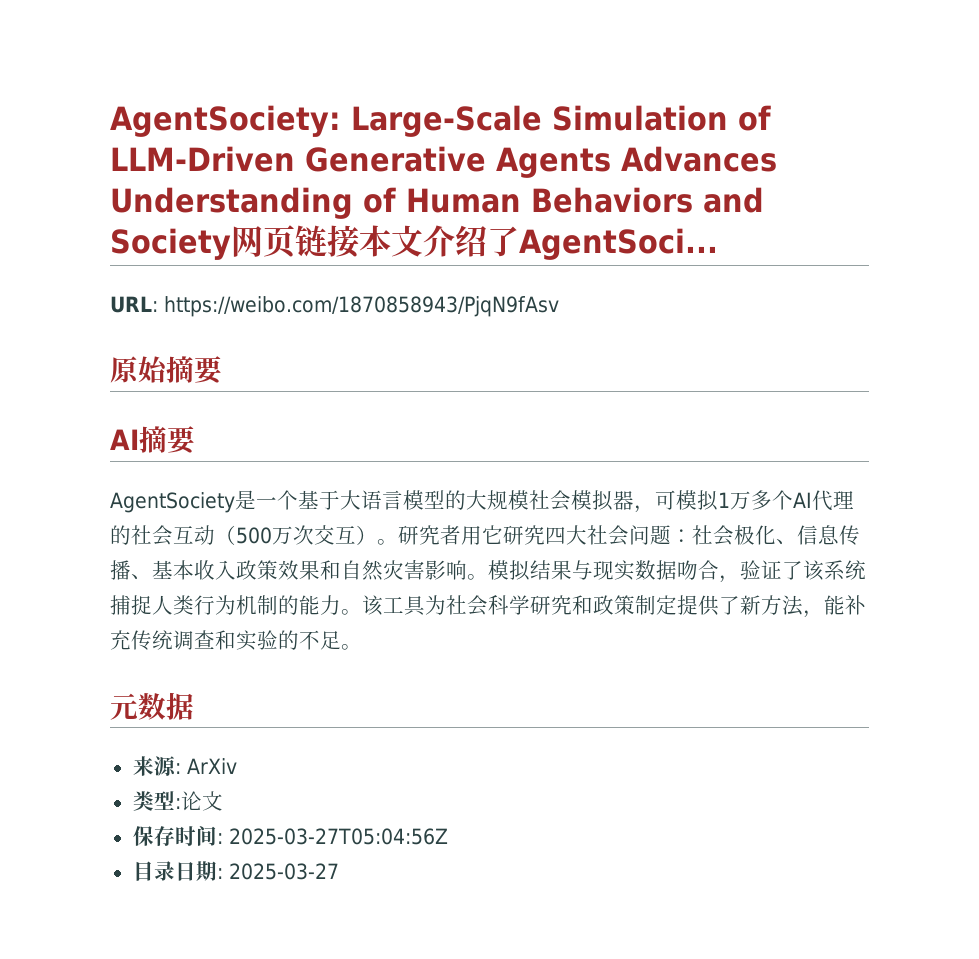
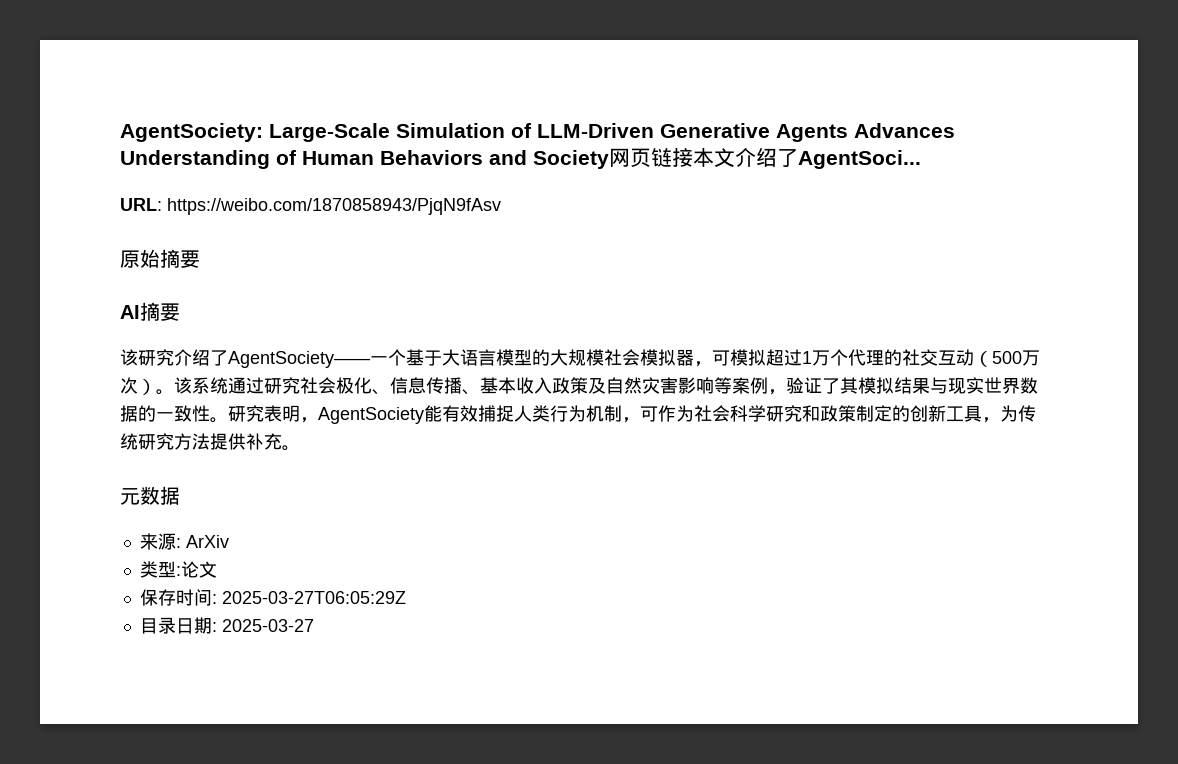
- AgentSociety是一个基于大语言模型的大规模社会模拟器，可模拟1万多个AI代理的社会互动（500万次交互）。研究者用它研究四大社会问题：社会极化、信息传播、基本收入政策效果和自然灾害影响。模拟结果与现实数据吻合，验证了该系统捕捉人类行为机制的能力。该工具为社会科学研究和政策制定提供了新方法，能补充传统调查和实验的不足。
+ 该研究介绍了AgentSociety——一个基于大语言模型的大规模社会模拟器，可模拟超过1万个代理的社交互动（500万次）。该系统通过研究社会极化、信息传播、基本收入政策及自然灾害影响等案例，验证了其模拟结果与现实世界数据的一致性。研究表明，AgentSociety能有效捕捉人类行为机制，可作为社会科学研究和政策制定的创新工具，为传统研究方法提供补充。
- 保存时间: 2025-03-27T05:04:56Z
+ 保存时间: 2025-03-27T06:05:29Z

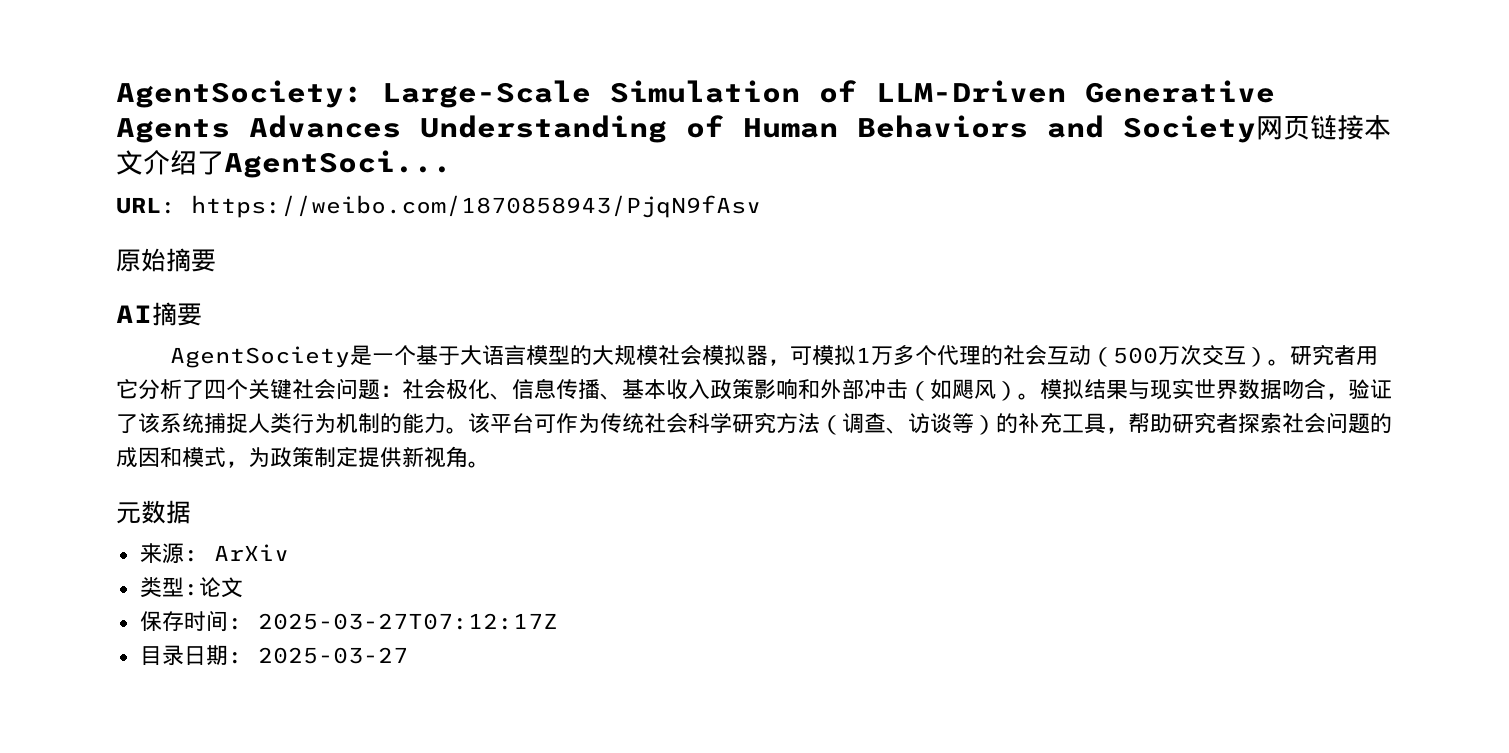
- 该研究介绍了AgentSociety——一个基于大语言模型的大规模社会模拟器，可模拟超过1万个代理的社交互动（500万次）。该系统通过研究社会极化、信息传播、基本收入政策及自然灾害影响等案例，验证了其模拟结果与现实世界数据的一致性。研究表明，AgentSociety能有效捕捉人类行为机制，可作为社会科学研究和政策制定的创新工具，为传统研究方法提供补充。
+ AgentSociety是一个基于大语言模型的大规模社会模拟器，可模拟1万多个代理的社会互动（500万次交互）。研究者用它分析了四个关键社会问题：社会极化、信息传播、基本收入政策影响和外部冲击（如飓风）。模拟结果与现实世界数据吻合，验证了该系统捕捉人类行为机制的能力。该平台可作为传统社会科学研究方法（调查、访谈等）的补充工具，帮助研究者探索社会问题的成因和模式，为政策制定提供新视角。
- 保存时间: 2025-03-27T06:05:29Z
+ 保存时间: 2025-03-27T07:12:17Z

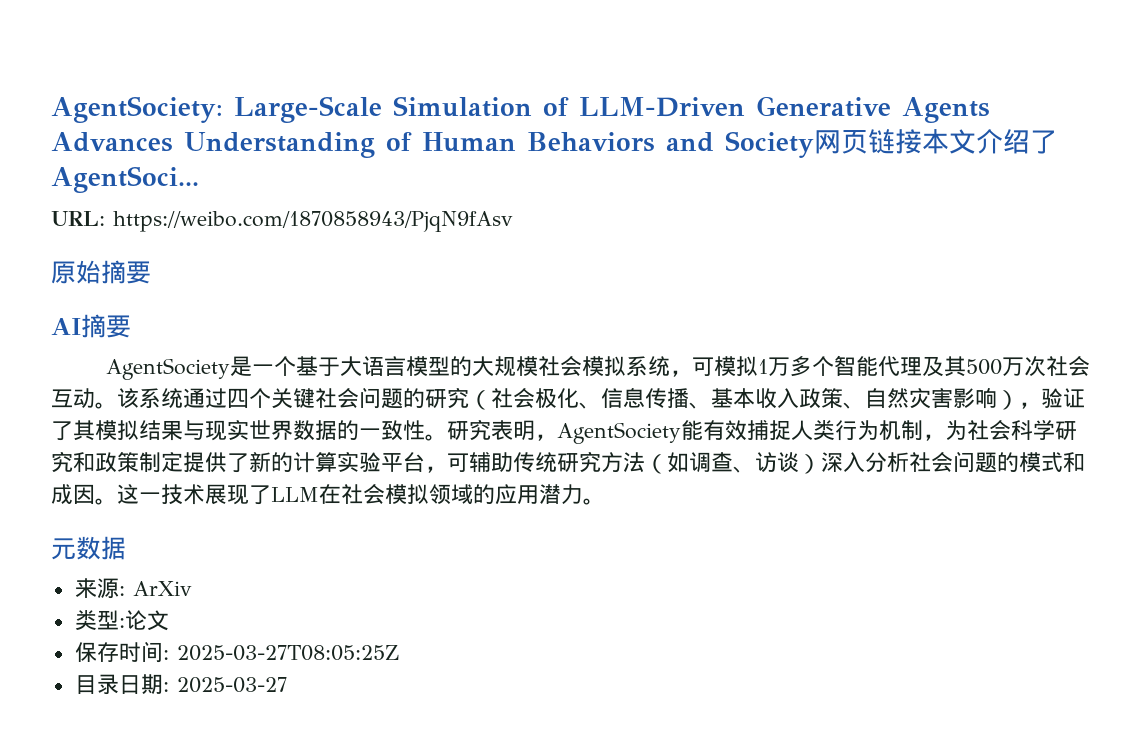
- AgentSociety是一个基于大语言模型的大规模社会模拟器，可模拟1万多个代理的社会互动（500万次交互）。研究者用它分析了四个关键社会问题：社会极化、信息传播、基本收入政策影响和外部冲击（如飓风）。模拟结果与现实世界数据吻合，验证了该系统捕捉人类行为机制的能力。该平台可作为传统社会科学研究方法（调查、访谈等）的补充工具，帮助研究者探索社会问题的成因和模式，为政策制定提供新视角。
+ AgentSociety是一个基于大语言模型的大规模社会模拟系统，可模拟1万多个智能代理及其500万次社会互动。该系统通过四个关键社会问题的研究（社会极化、信息传播、基本收入政策、自然灾害影响），验证了其模拟结果与现实世界数据的一致性。研究表明，AgentSociety能有效捕捉人类行为机制，为社会科学研究和政策制定提供了新的计算实验平台，可辅助传统研究方法（如调查、访谈）深入分析社会问题的模式和成因。这一技术展现了LLM在社会模拟领域的应用潜力。
- 保存时间: 2025-03-27T07:12:17Z
+ 保存时间: 2025-03-27T08:05:25Z

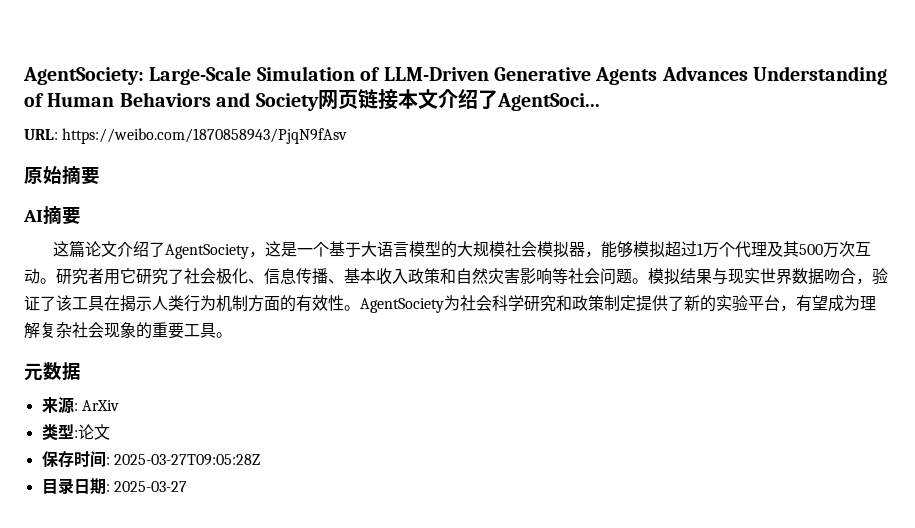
- AgentSociety是一个基于大语言模型的大规模社会模拟系统，可模拟1万多个智能代理及其500万次社会互动。该系统通过四个关键社会问题的研究（社会极化、信息传播、基本收入政策、自然灾害影响），验证了其模拟结果与现实世界数据的一致性。研究表明，AgentSociety能有效捕捉人类行为机制，为社会科学研究和政策制定提供了新的计算实验平台，可辅助传统研究方法（如调查、访谈）深入分析社会问题的模式和成因。这一技术展现了LLM在社会模拟领域的应用潜力。
+ 这篇论文介绍了AgentSociety，这是一个基于大语言模型的大规模社会模拟器，能够模拟超过1万个代理及其500万次互动。研究者用它研究了社会极化、信息传播、基本收入政策和自然灾害影响等社会问题。模拟结果与现实世界数据吻合，验证了该工具在揭示人类行为机制方面的有效性。AgentSociety为社会科学研究和政策制定提供了新的实验平台，有望成为理解复杂社会现象的重要工具。
- 保存时间: 2025-03-27T08:05:25Z
+ 保存时间: 2025-03-27T09:05:28Z

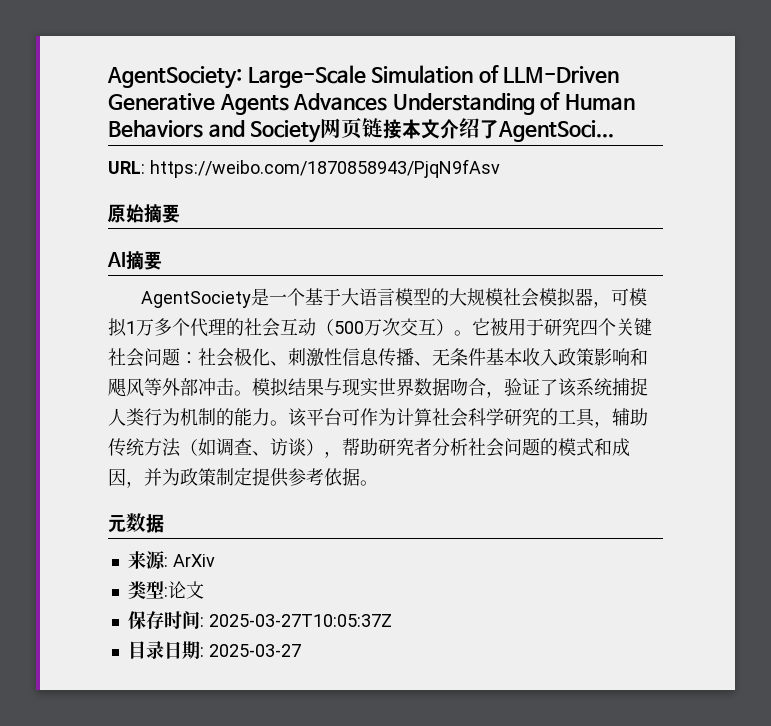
- 这篇论文介绍了AgentSociety，这是一个基于大语言模型的大规模社会模拟器，能够模拟超过1万个代理及其500万次互动。研究者用它研究了社会极化、信息传播、基本收入政策和自然灾害影响等社会问题。
+ AgentSociety是一个基于大语言模型的大规模社会模拟器，可模拟1万多个代理的社会互动（500万次交互）。它被用于研究四个关键社会问题：社会极化、刺激性信息传播、无条件基本收入政策影响和飓风等外部冲击。
- 模拟结果与现实世界数据吻合，验证了该工具在揭示人类行为机制方面的有效性。AgentSociety为社会科学研究和政策制定提供了新的实验平台，有望成为理解复杂社会现象的重要工具。
+ 模拟结果与现实世界数据吻合，验证了该系统捕捉人类行为机制的能力。该平台可作为计算社会科学研究的工具，辅助传统方法（如调查、访谈），帮助研究者分析社会问题的模式和成因，并为政策制定提供参考依据。
- 保存时间: 2025-03-27T09:05:28Z
+ 保存时间: 2025-03-27T10:05:37Z

